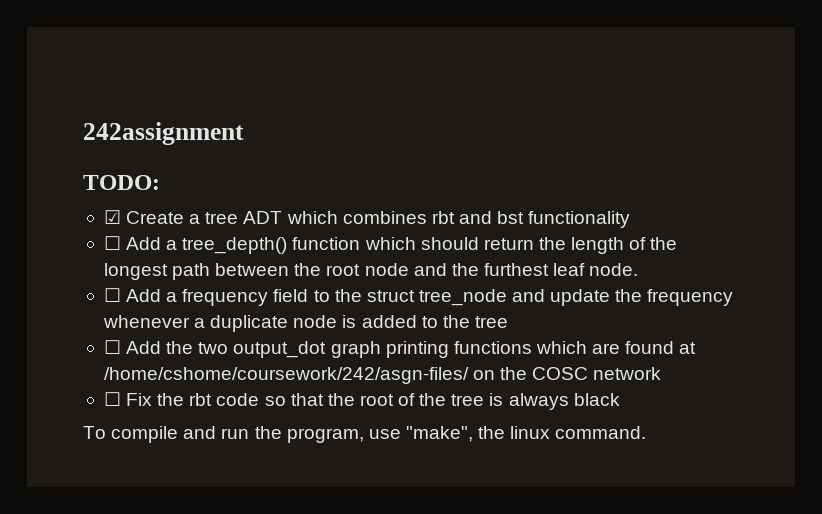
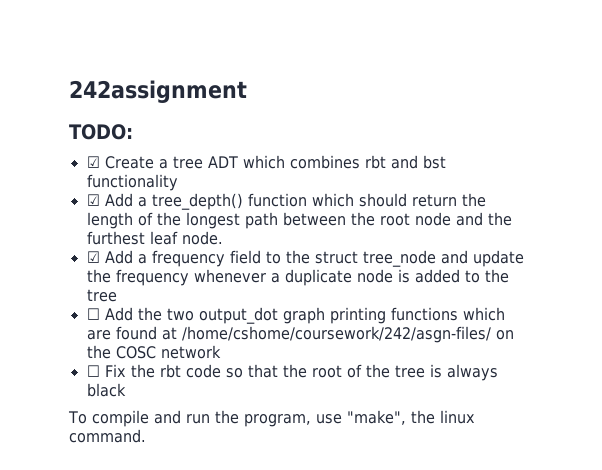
- ☐ Add a tree_depth() function which should return the length of the longest path between the root node and the furthest leaf node.
+ ☑ Add a tree_depth() function which should return the length of the longest path between the root node and the furthest leaf node.
- ☐ Add a frequency field to the struct tree_node and update the frequency whenever a duplicate node is added to the tree
+ ☑ Add a frequency field to the struct tree_node and update the frequency whenever a duplicate node is added to the tree

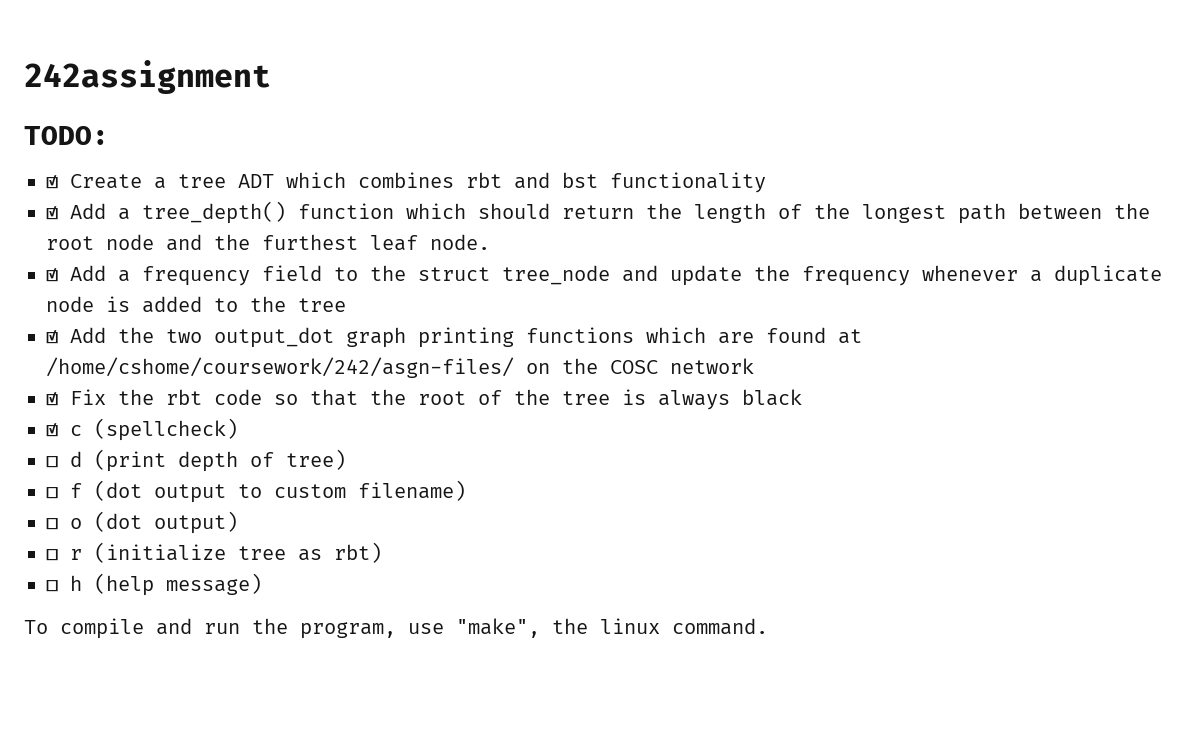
- ☐ Add the two output_dot graph printing functions which are found at /home/cshome/coursework/242/asgn-files/ on the COSC network
+ ☑ Add the two output_dot graph printing functions which are found at /home/cshome/coursework/242/asgn-files/ on the COSC network
- ☐ Fix the rbt code so that the root of the tree is always black
+ ☑ Fix the rbt code so that the root of the tree is always black
+ ☑ c (spellcheck)
+ ☐ d (print depth of tree)
+ ☐ f (dot output to custom filename)
+ ☐ o (dot output)
+ ☐ r (initialize tree as rbt)
+ ☐ h (help message)

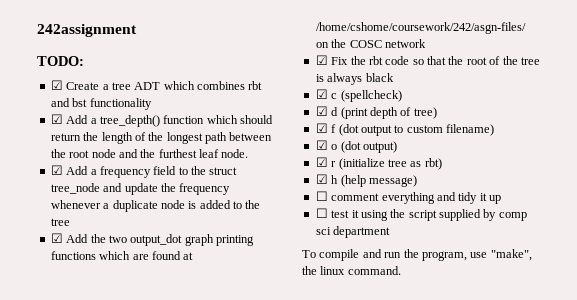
- ☐ d (print depth of tree)
+ ☑ d (print depth of tree)
- ☐ f (dot output to custom filename)
+ ☑ f (dot output to custom filename)
- ☐ o (dot output)
+ ☑ o (dot output)
- ☐ r (initialize tree as rbt)
+ ☑ r (initialize tree as rbt)
- ☐ h (help message)
+ ☑ h (help message)
+ ☐ comment everything and tidy it up
+ ☐ test it using the script supplied by comp sci department

